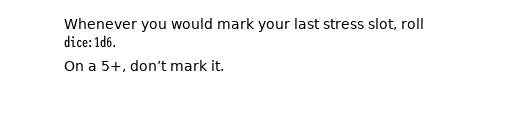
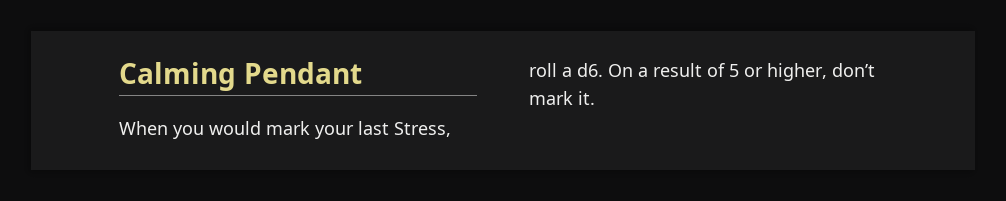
- Whenever you would mark your last stress slot, roll dice:1d6.
- On a 5+, don’t mark it.
+ Calming Pendant
+ When you would mark your last Stress, roll a d6. On a result of 5 or higher, don’t mark it.

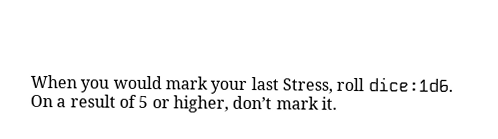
- Calming Pendant
- When you would mark your last Stress, roll a d6.
+ When you would mark your last Stress, roll dice:1d6.

